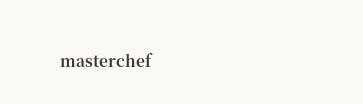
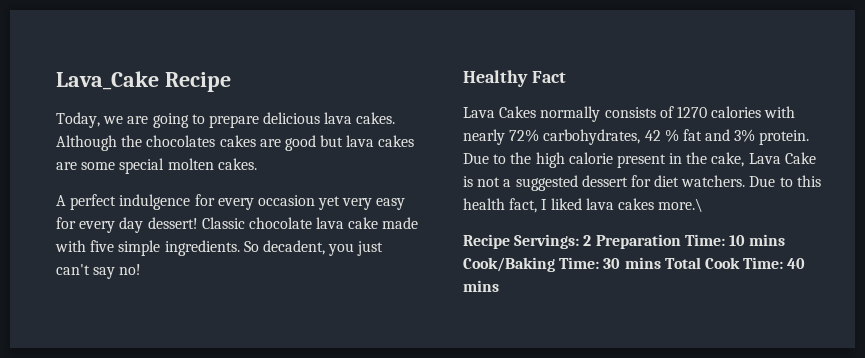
- masterchef
+ Lava_Cake Recipe
+ Today, we are going to prepare delicious lava cakes. Although the chocolates cakes are good but lava cakes are some special molten cakes.
+ A perfect indulgence for every occasion yet very easy for every day dessert! Classic chocolate lava cake made with five simple ingredients. So decadent, you just can't say no!
+ Healthy Fact
+ Lava Cakes normally consists of 1270 calories with nearly 72% carbohydrates, 42 % fat and 3% protein. Due to the high calorie present in the cake, Lava Cake is not a suggested dessert for diet watchers. Due to this health fact, I liked lava cakes more.\
+ Recipe Servings: 2 Preparation Time: 10 mins Cook/Baking Time: 30 mins Total Cook Time: 40 mins

